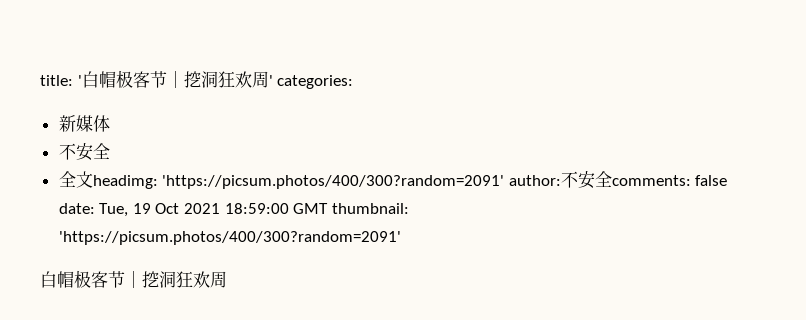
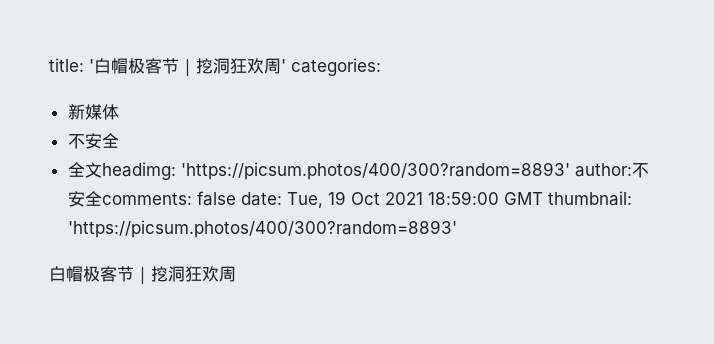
- 全文headimg: 'https://picsum.photos/400/300?random=2091' author:不安全comments: false date: Tue, 19 Oct 2021 18:59:00 GMT thumbnail: 'https://picsum.photos/400/300?random=2091'
+ 全文headimg: 'https://picsum.photos/400/300?random=8893' author:不安全comments: false date: Tue, 19 Oct 2021 18:59:00 GMT thumbnail: 'https://picsum.photos/400/300?random=8893'

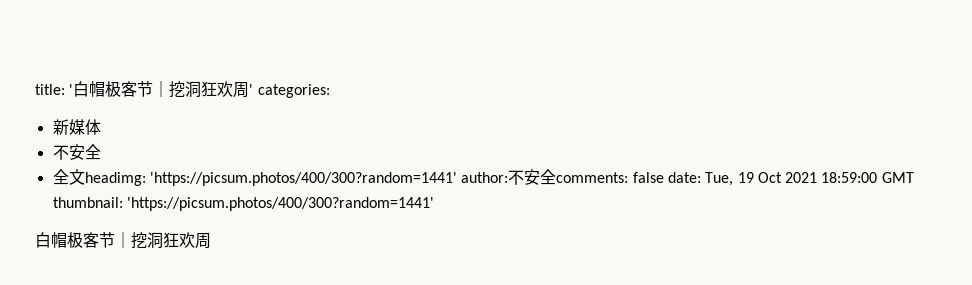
- 全文headimg: 'https://picsum.photos/400/300?random=8893' author:不安全comments: false date: Tue, 19 Oct 2021 18:59:00 GMT thumbnail: 'https://picsum.photos/400/300?random=8893'
+ 全文headimg: 'https://picsum.photos/400/300?random=1441' author:不安全comments: false date: Tue, 19 Oct 2021 18:59:00 GMT thumbnail: 'https://picsum.photos/400/300?random=1441'

